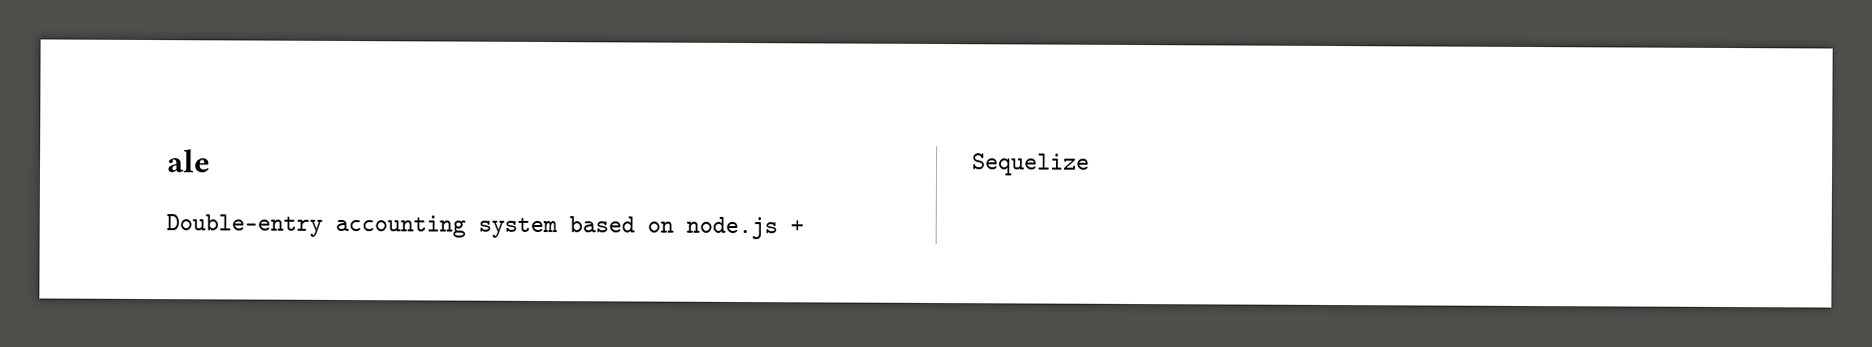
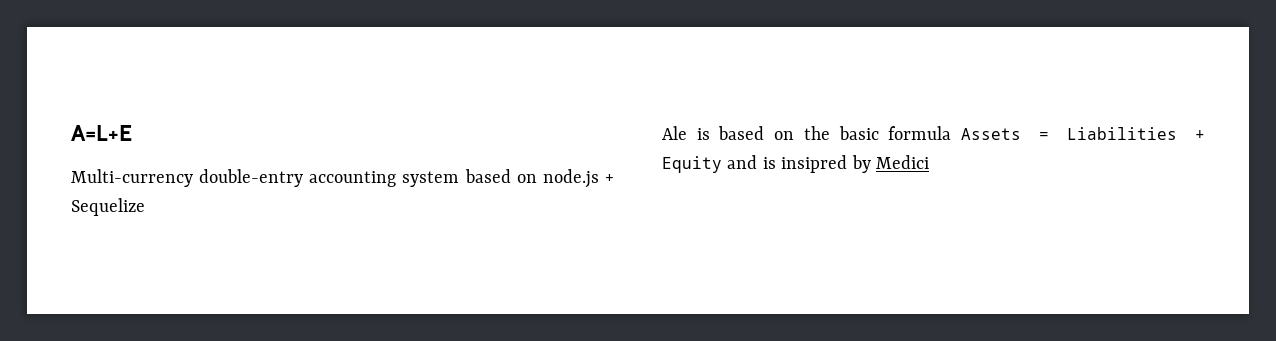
- ale
- Double-entry accounting system based on node.js + Sequelize
+ A=L+E
+ Multi-currency double-entry accounting system based on node.js + Sequelize
+ Ale is based on the basic formula Assets = Liabilities + Equity and is insipred by Medici

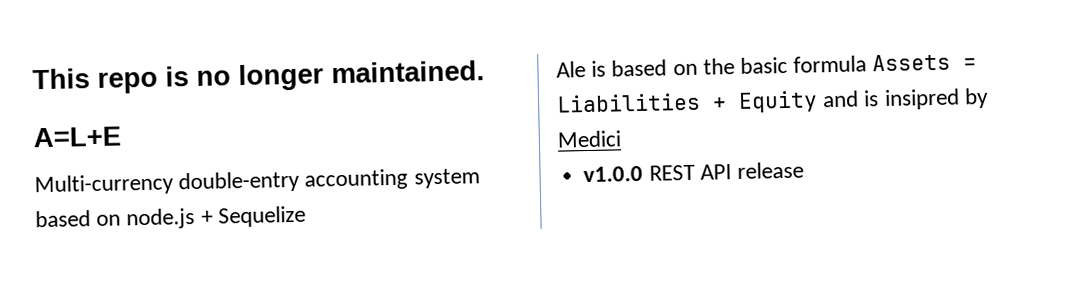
+ This repo is no longer maintained.
+ v1.0.0 REST API release

